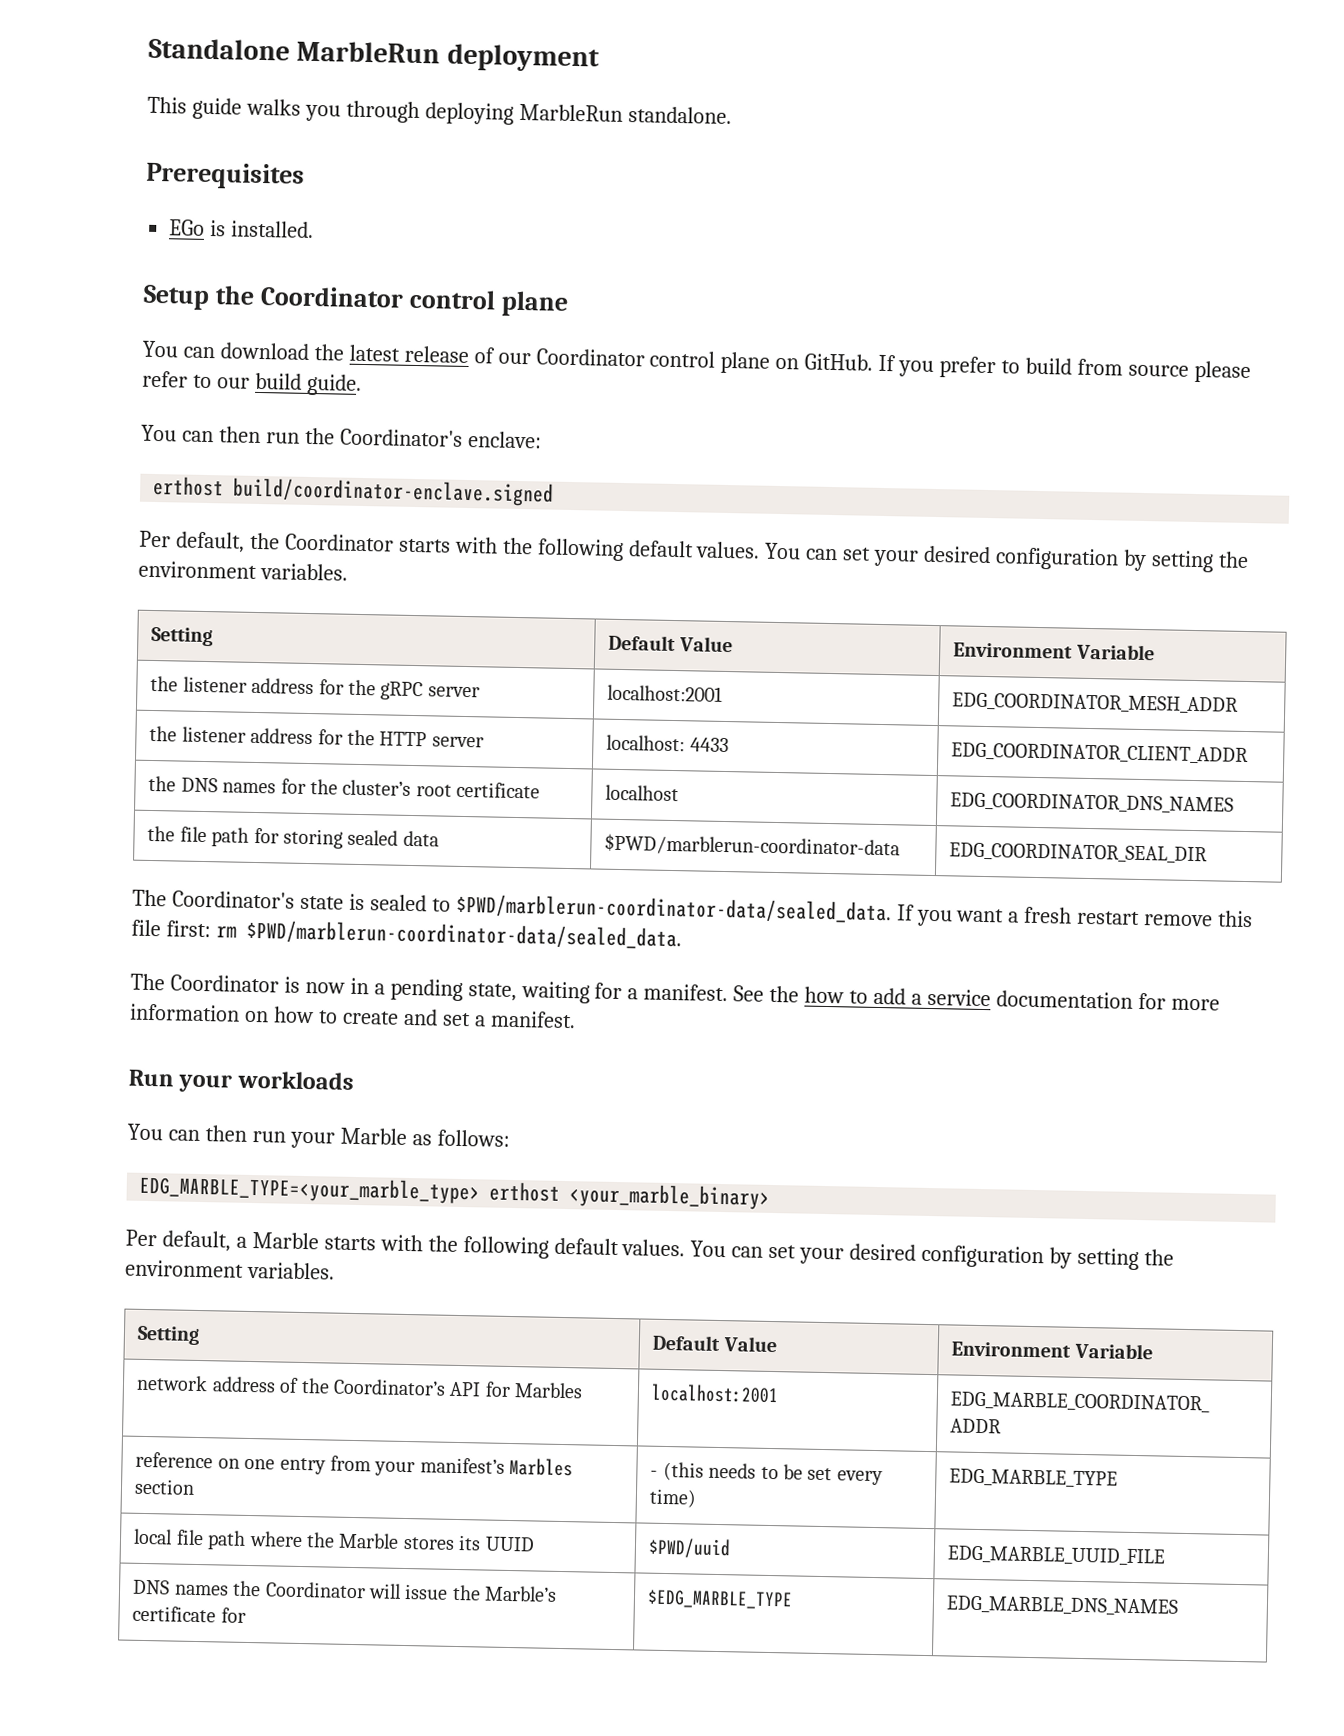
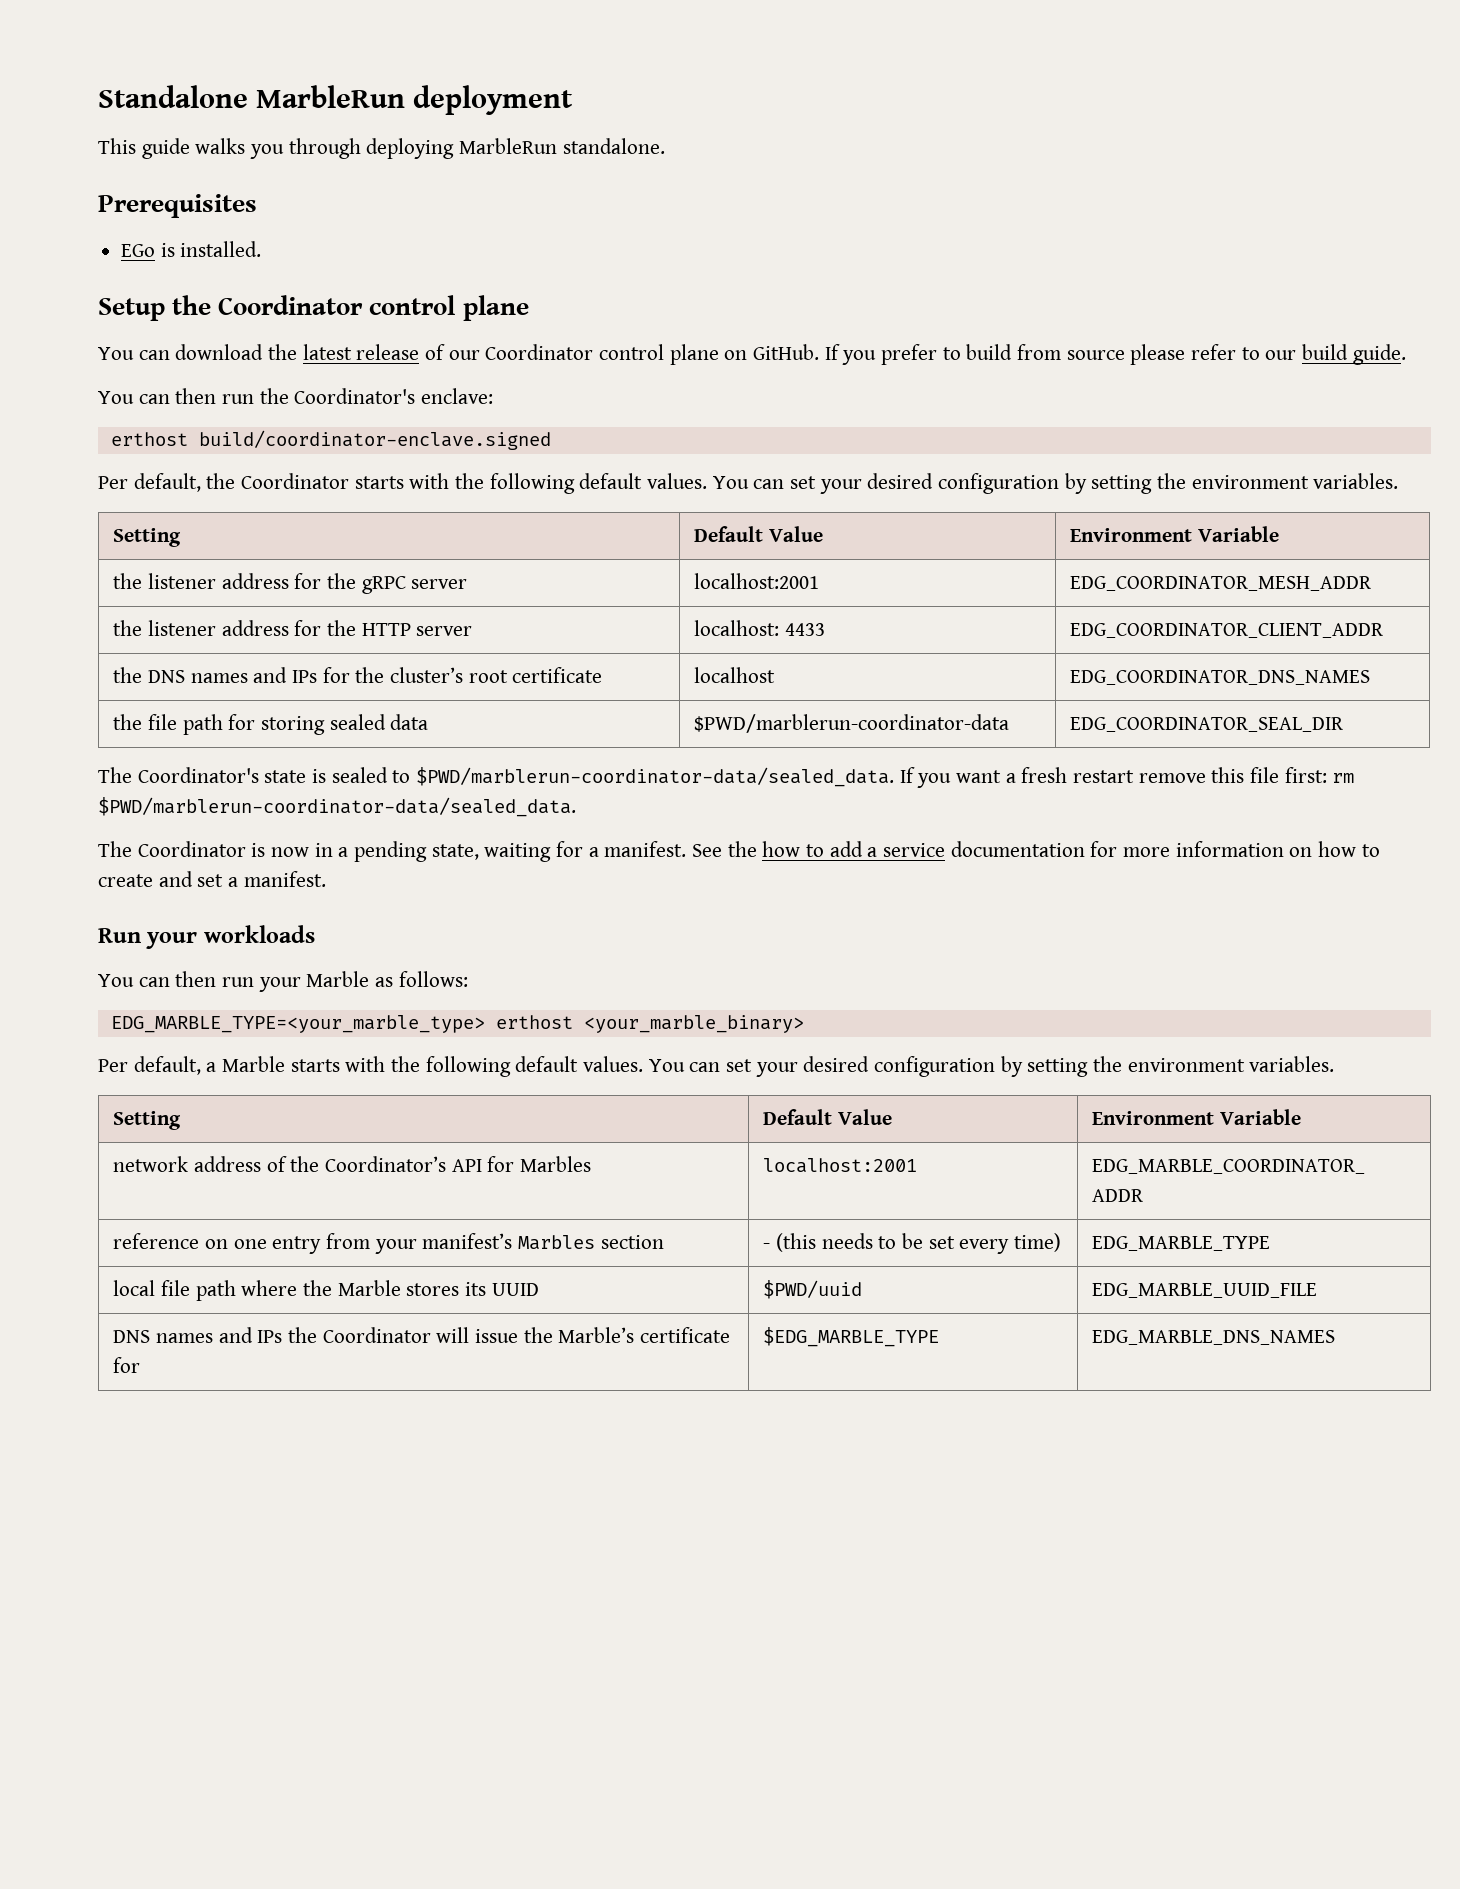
- the DNS names for the cluster’s root certificate | localhost | EDG_COORDINATOR_DNS_NAMES
+ the DNS names and IPs for the cluster’s root certificate | localhost | EDG_COORDINATOR_DNS_NAMES
- DNS names the Coordinator will issue the Marble’s certificate for | $EDG_MARBLE_TYPE | EDG_MARBLE_DNS_NAMES
+ DNS names and IPs the Coordinator will issue the Marble’s certificate for | $EDG_MARBLE_TYPE | EDG_MARBLE_DNS_NAMES

